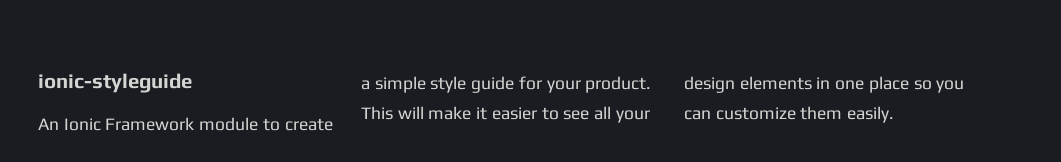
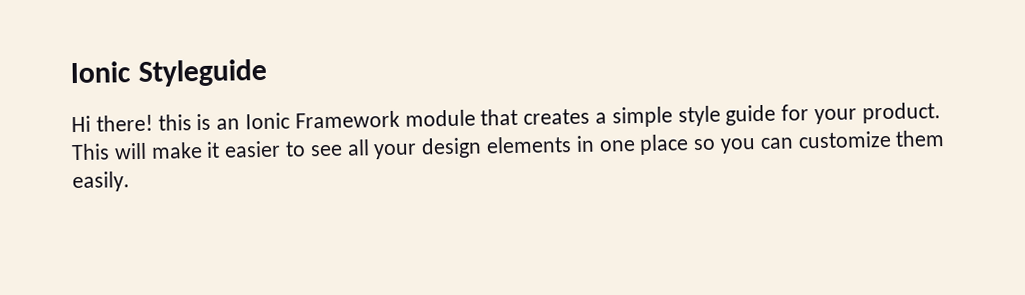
- ionic-styleguide
- An Ionic Framework module to create a simple style guide for your product.
+ Ionic Styleguide
+ Hi there! this is an Ionic Framework module that creates a simple style guide for your product.

